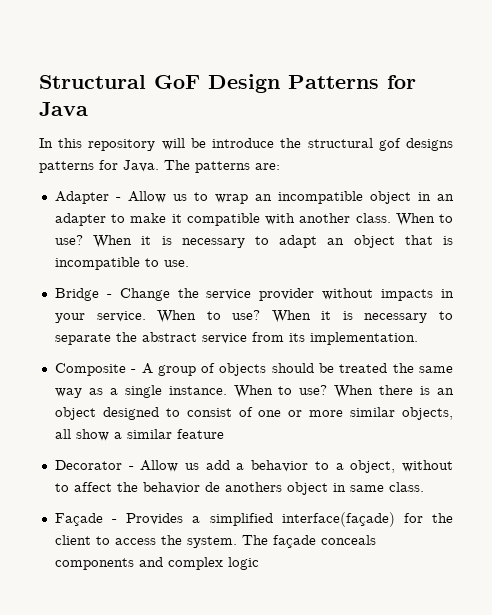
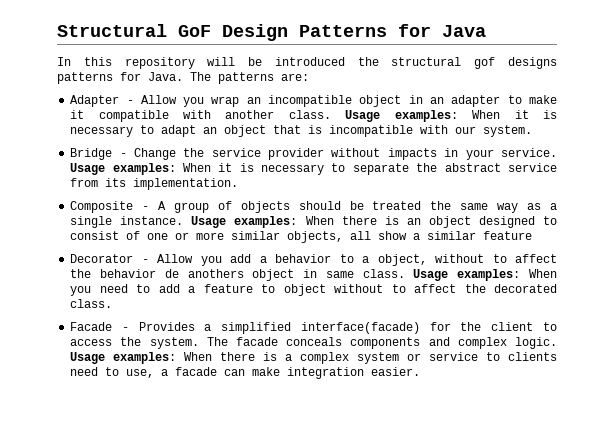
- In this repository will be introduce the structural gof designs patterns for Java.
+ In this repository will be introduced the structural gof designs patterns for Java.
- Adapter - Allow us to wrap an incompatible object in an adapter to make it compatible with another class.
+ Adapter - Allow you wrap an incompatible object in an adapter to make it compatible with another class.
- When to use? When it is necessary to adapt an object that is incompatible to use.
+ Usage examples: When it is necessary to adapt an object that is incompatible with our system.
- When to use? When it is necessary to separate the abstract service from its implementation.
+ Usage examples: When it is necessary to separate the abstract service from its implementation.
- When to use? When there is an object designed to consist of one or more similar objects, all show a similar feature
+ Usage examples: When there is an object designed to consist of one or more similar objects, all show a similar feature
- Decorator - Allow us add a behavior to a object, without to affect the behavior de anothers object in same class.
- Façade - Provides a simplified interface(façade) for the client to access the system.
+ Decorator - Allow you add a behavior to a object, without to affect the behavior de anothers object in same class. Usage examples: When you need to add a feature to object without to affect the decorated class.
+ Facade - Provides a simplified interface(facade) for the client to access the system.
- The façade conceals components and complex logic
+ The facade conceals components and complex logic. Usage examples: When there is a complex system or service to clients need to use, a facade can make integration easier.

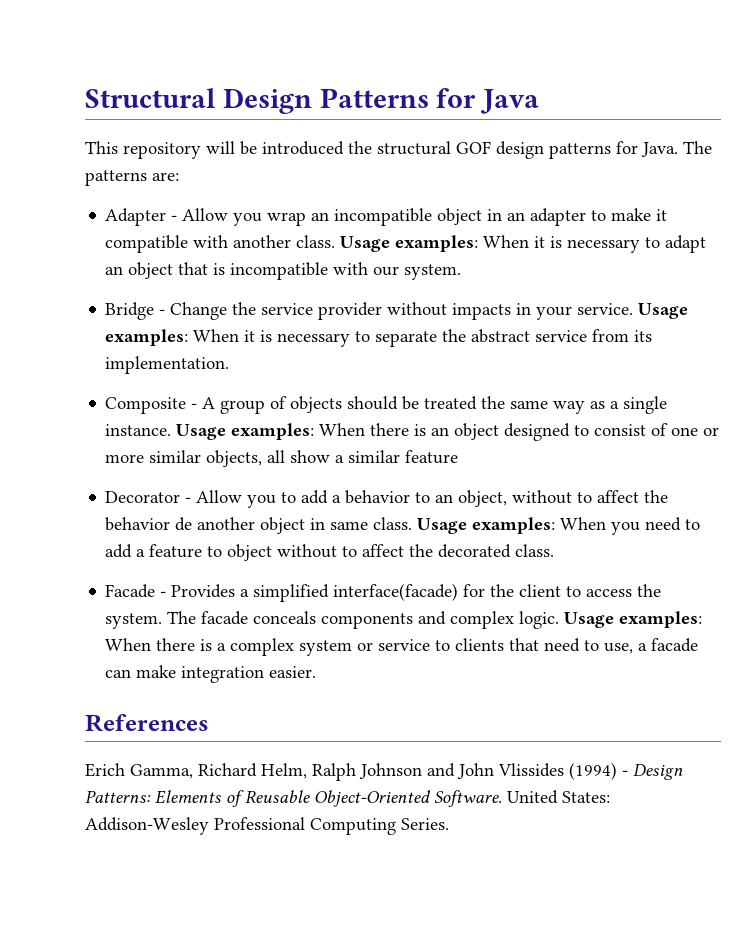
- Structural GoF Design Patterns for Java
+ Structural Design Patterns for Java
- In this repository will be introduced the structural gof designs patterns for Java.
+ This repository will be introduced the structural GOF design patterns for Java.
- Decorator - Allow you add a behavior to a object, without to affect the behavior de anothers object in same class.
+ Decorator - Allow you to add a behavior to an object, without to affect the behavior de another object in same class.
- Usage examples: When there is a complex system or service to clients need to use, a facade can make integration easier.
+ Usage examples: When there is a complex system or service to clients that need to use, a facade can make integration easier.
+ References
+ Erich Gamma, Richard Helm, Ralph Johnson and John Vlissides (1994) - Design Patterns: Elements of Reusable Object-Oriented Software. United States: Addison-Wesley Professional Computing Series.

